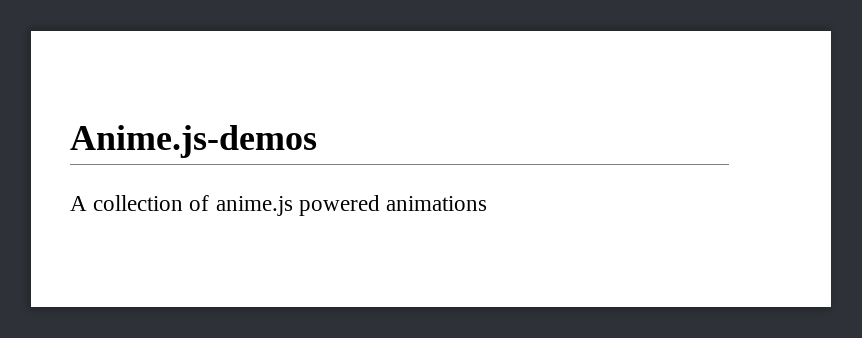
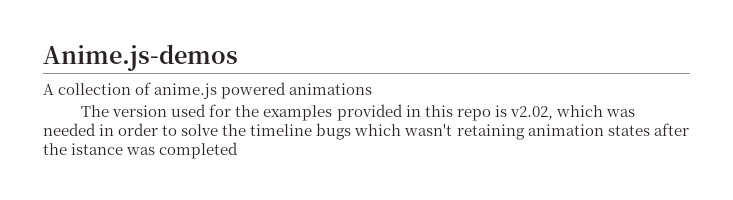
+ The version used for the examples provided in this repo is v2.02, which was needed in order to solve the timeline bugs which wasn't retaining animation states after the istance was completed

